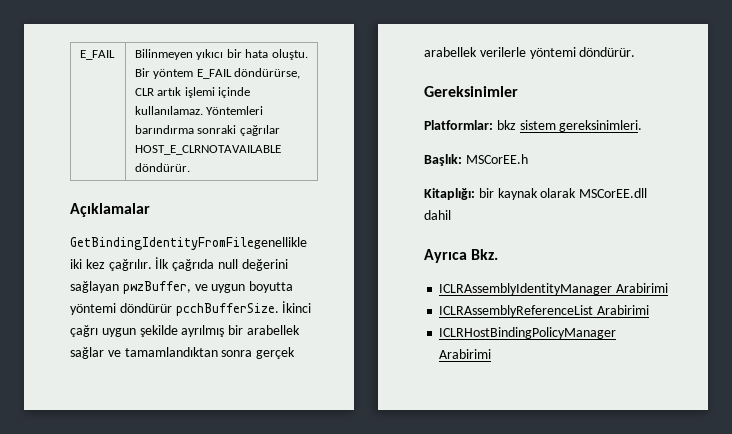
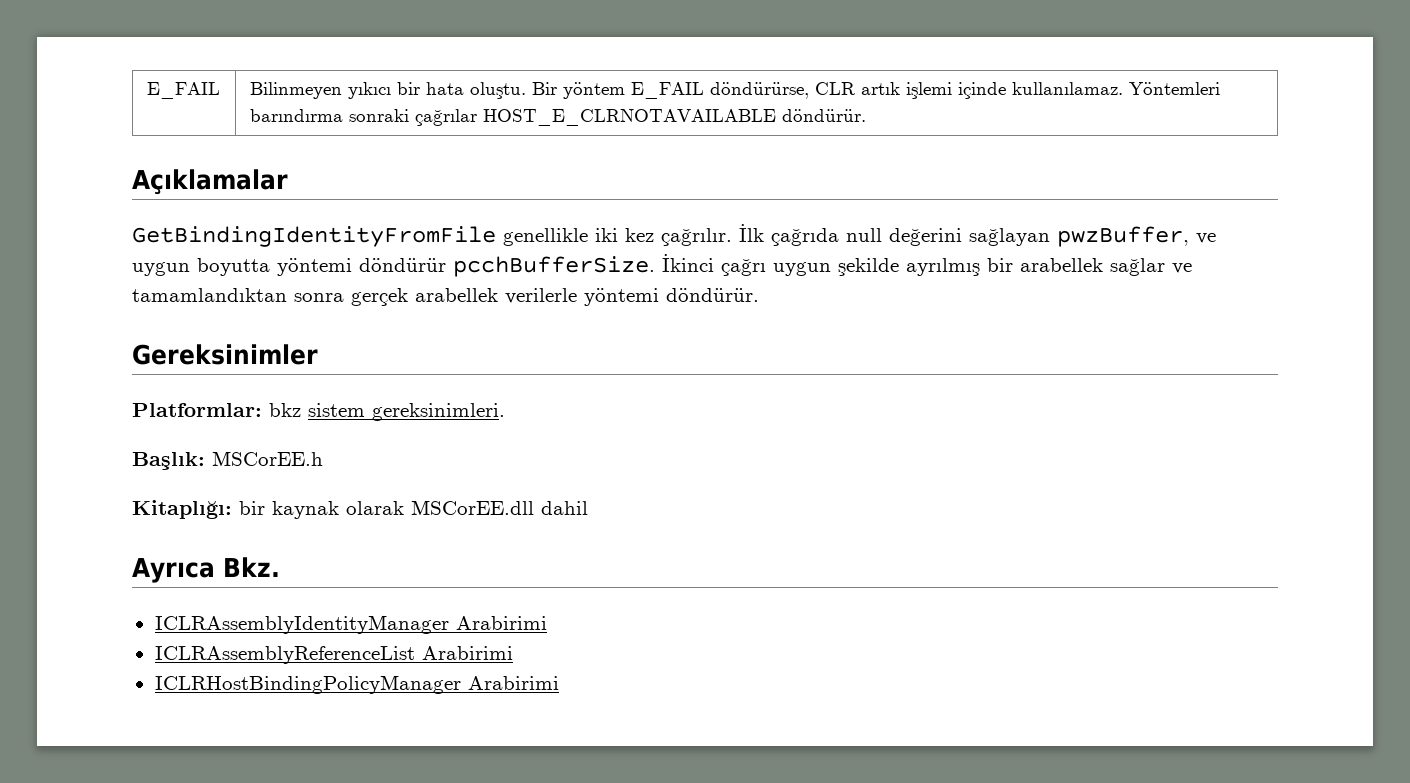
- GetBindingIdentityFromFilegenellikle iki kez çağrılır.
+ GetBindingIdentityFromFile genellikle iki kez çağrılır.

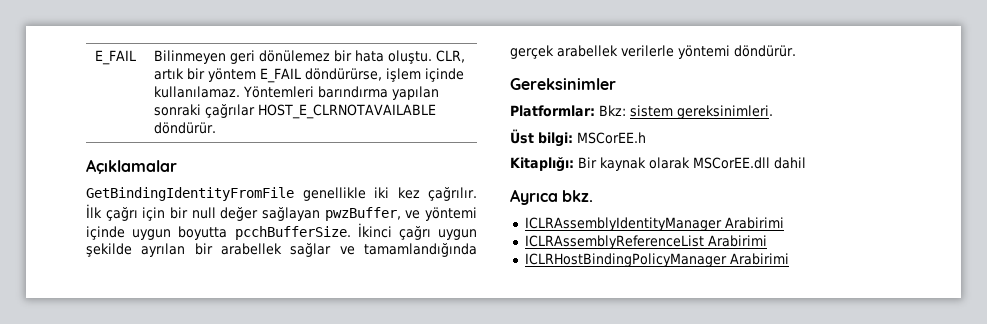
- E_FAIL | Bilinmeyen yıkıcı bir hata oluştu. Bir yöntem E_FAIL döndürürse, CLR artık işlemi içinde kullanılamaz. Yöntemleri barındırma sonraki çağrılar HOST_E_CLRNOTAVAILABLE döndürür.
+ E_FAIL | Bilinmeyen geri dönülemez bir hata oluştu. CLR, artık bir yöntem E_FAIL döndürürse, işlem içinde kullanılamaz. Yöntemleri barındırma yapılan sonraki çağrılar HOST_E_CLRNOTAVAILABLE döndürür.
- İlk çağrıda null değerini sağlayan pwzBuffer, ve uygun boyutta yöntemi döndürür pcchBufferSize.
+ İlk çağrı için bir null değer sağlayan pwzBuffer, ve yöntemi içinde uygun boyutta pcchBufferSize.
- İkinci çağrı uygun şekilde ayrılmış bir arabellek sağlar ve tamamlandıktan sonra gerçek arabellek verilerle yöntemi döndürür.
+ İkinci çağrı uygun şekilde ayrılan bir arabellek sağlar ve tamamlandığında gerçek arabellek verilerle yöntemi döndürür.
- Platformlar: bkz sistem gereksinimleri.
+ Platformlar: Bkz: sistem gereksinimleri.
- Başlık: MSCorEE.h
+ Üst bilgi: MSCorEE.h
- Kitaplığı: bir kaynak olarak MSCorEE.dll dahil
+ Kitaplığı: Bir kaynak olarak MSCorEE.dll dahil
- Ayrıca Bkz.
+ Ayrıca bkz.

